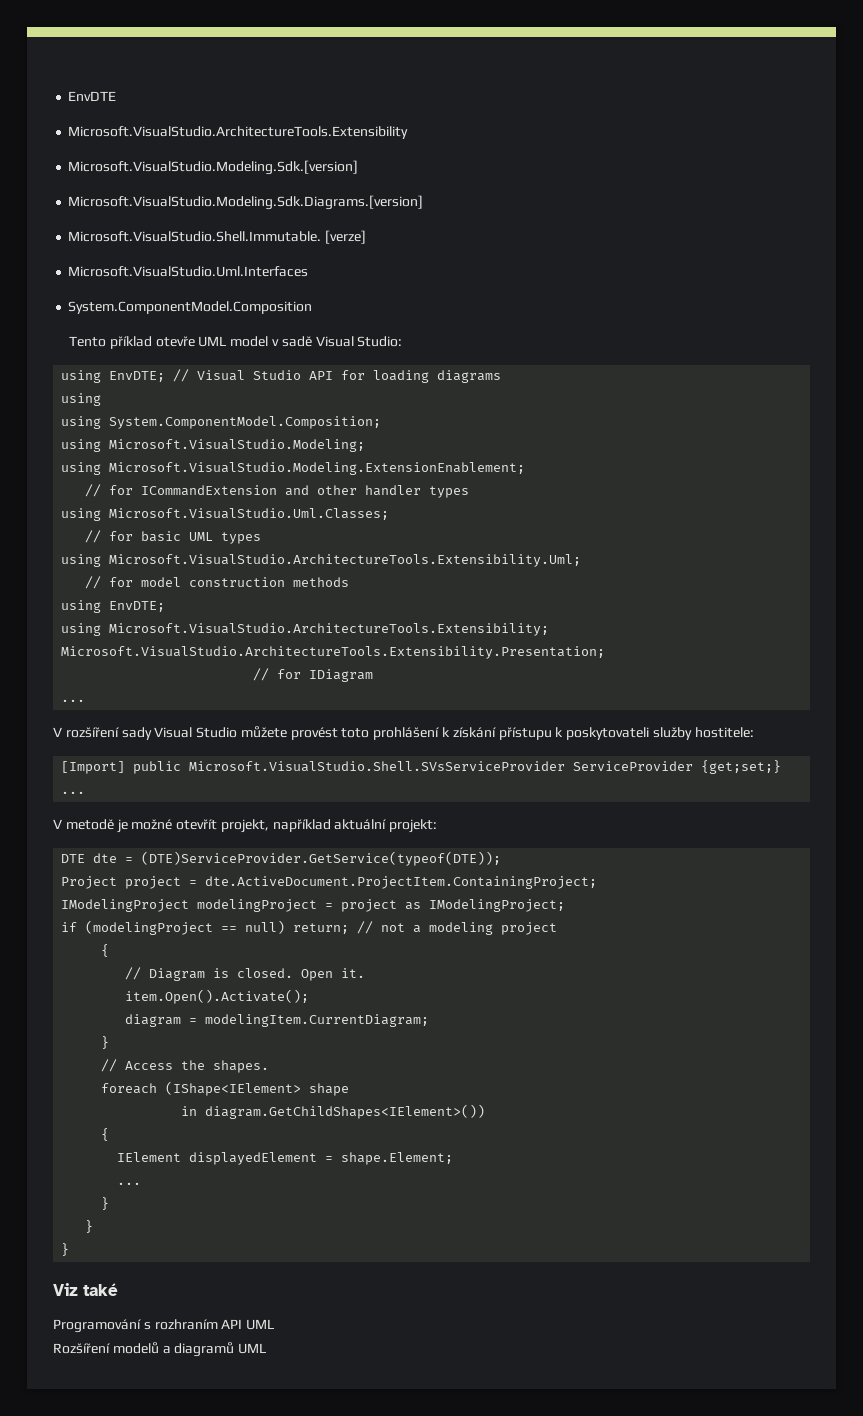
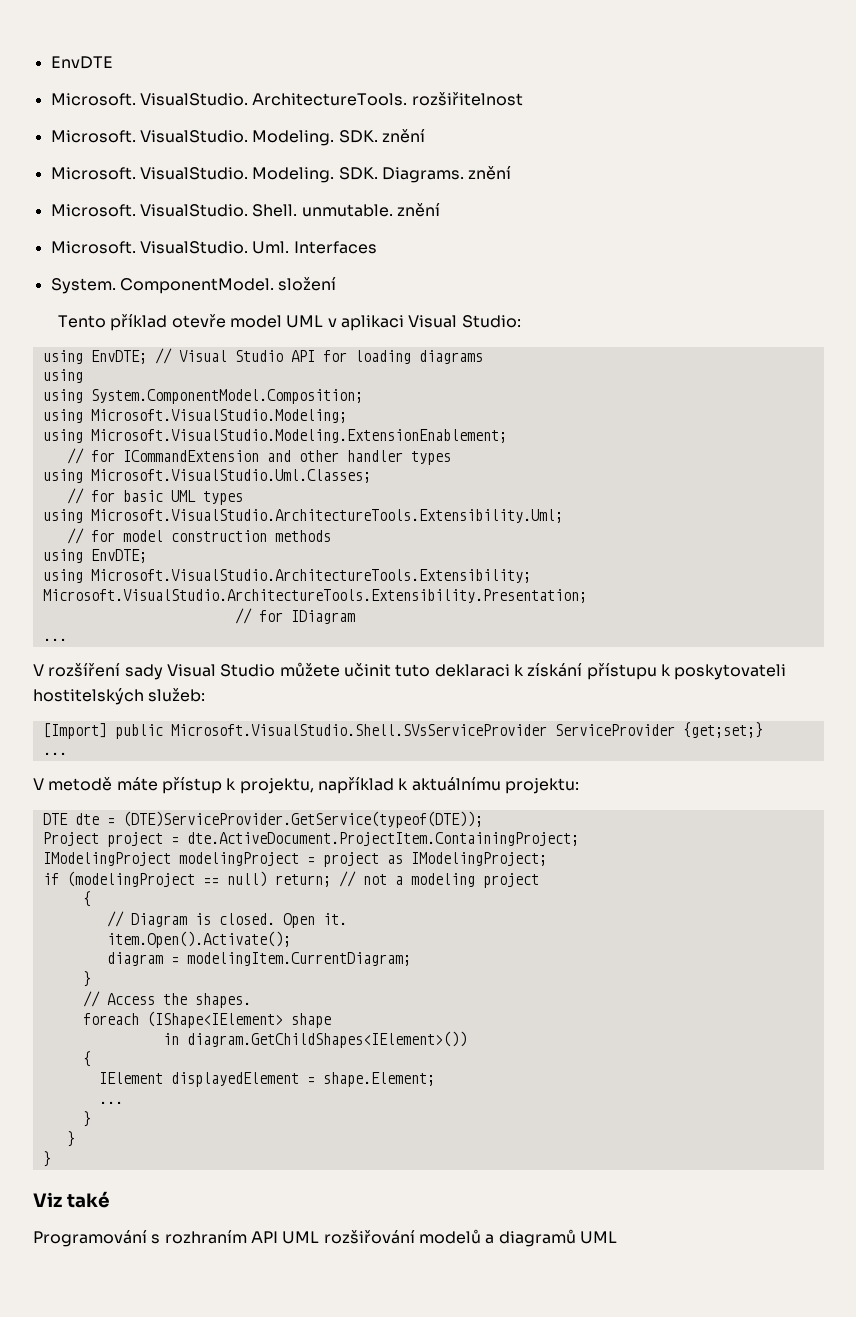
- Microsoft.VisualStudio.ArchitectureTools.Extensibility
- Microsoft.VisualStudio.Modeling.Sdk.[version]
- Microsoft.VisualStudio.Modeling.Sdk.Diagrams.[version]
- Microsoft.VisualStudio.Shell.Immutable. [verze]
- Microsoft.VisualStudio.Uml.Interfaces
- System.ComponentModel.Composition
+ Microsoft. VisualStudio. ArchitectureTools. rozšiřitelnost
+ Microsoft. VisualStudio. Modeling. SDK. znění
+ Microsoft. VisualStudio. Modeling. SDK. Diagrams. znění
+ Microsoft. VisualStudio. Shell. unmutable. znění
+ Microsoft. VisualStudio. Uml. Interfaces
+ System. ComponentModel. složení
- Tento příklad otevře UML model v sadě Visual Studio:
+ Tento příklad otevře model UML v aplikaci Visual Studio:
- V rozšíření sady Visual Studio můžete provést toto prohlášení k získání přístupu k poskytovateli služby hostitele:
+ V rozšíření sady Visual Studio můžete učinit tuto deklaraci k získání přístupu k poskytovateli hostitelských služeb:
- V metodě je možné otevřít projekt, například aktuální projekt:
+ V metodě máte přístup k projektu, například k aktuálnímu projektu:
- Programování s rozhraním API UML
- Rozšíření modelů a diagramů UML
+ Programování s rozhraním API UML rozšiřování modelů a diagramů UML

